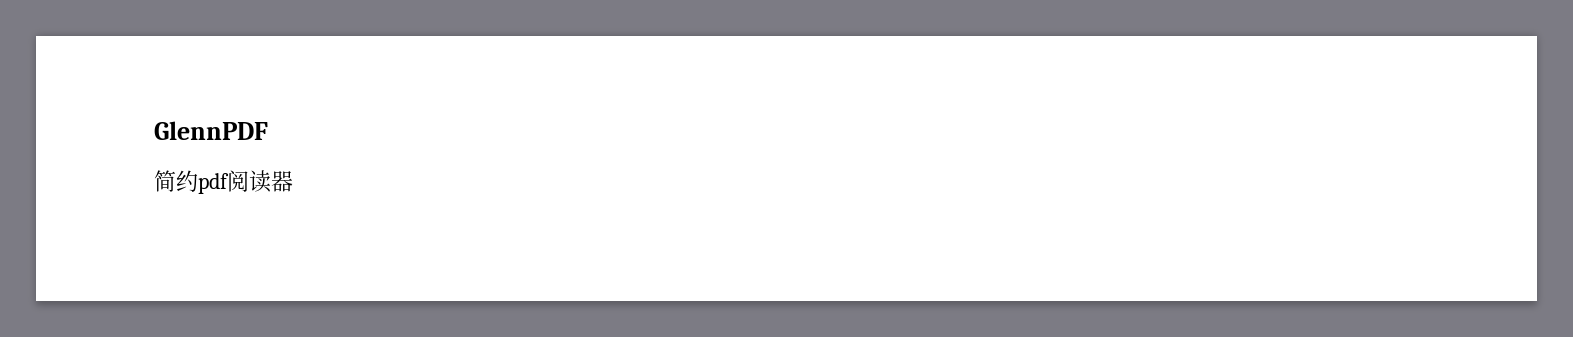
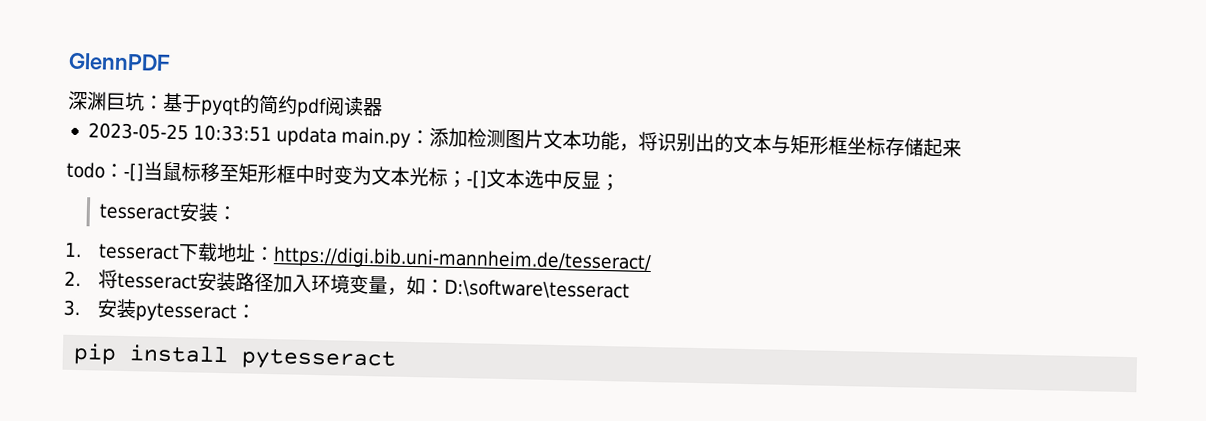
- 简约pdf阅读器
+ 深渊巨坑：基于pyqt的简约pdf阅读器
+ 2023-05-25 10:33:51 updata main.py：添加检测图片文本功能，将识别出的文本与矩形框坐标存储起来
+ todo：-[]当鼠标移至矩形框中时变为文本光标；-[]文本选中反显；
+ tesseract安装：
+ 1. tesseract下载地址：https://digi.bib.uni-mannheim.de/tesseract/
+ 2.将tesseract安装路径加入环境变量，如：D:\software\tesseract
+ 3.安装pytesseract：
+ pip install pytesseract

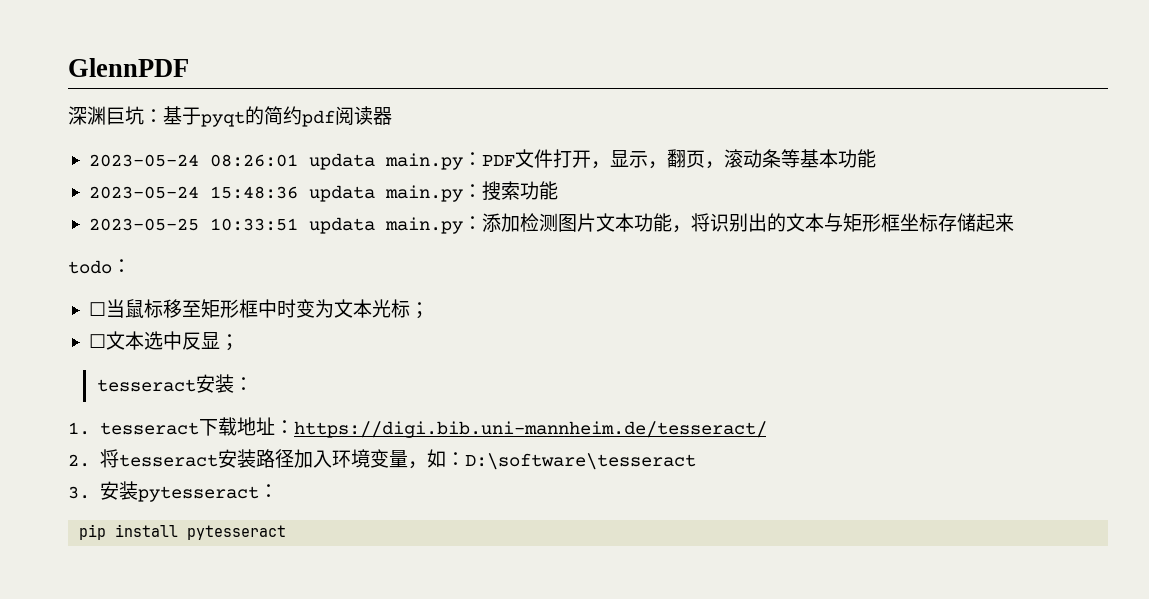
+ 2023-05-24 08:26:01 updata main.py：PDF文件打开，显示，翻页，滚动条等基本功能
+ 2023-05-24 15:48:36 updata main.py：搜索功能
- todo：-[]当鼠标移至矩形框中时变为文本光标；-[]文本选中反显；
+ todo：
+ ☐当鼠标移至矩形框中时变为文本光标；
+ ☐文本选中反显；

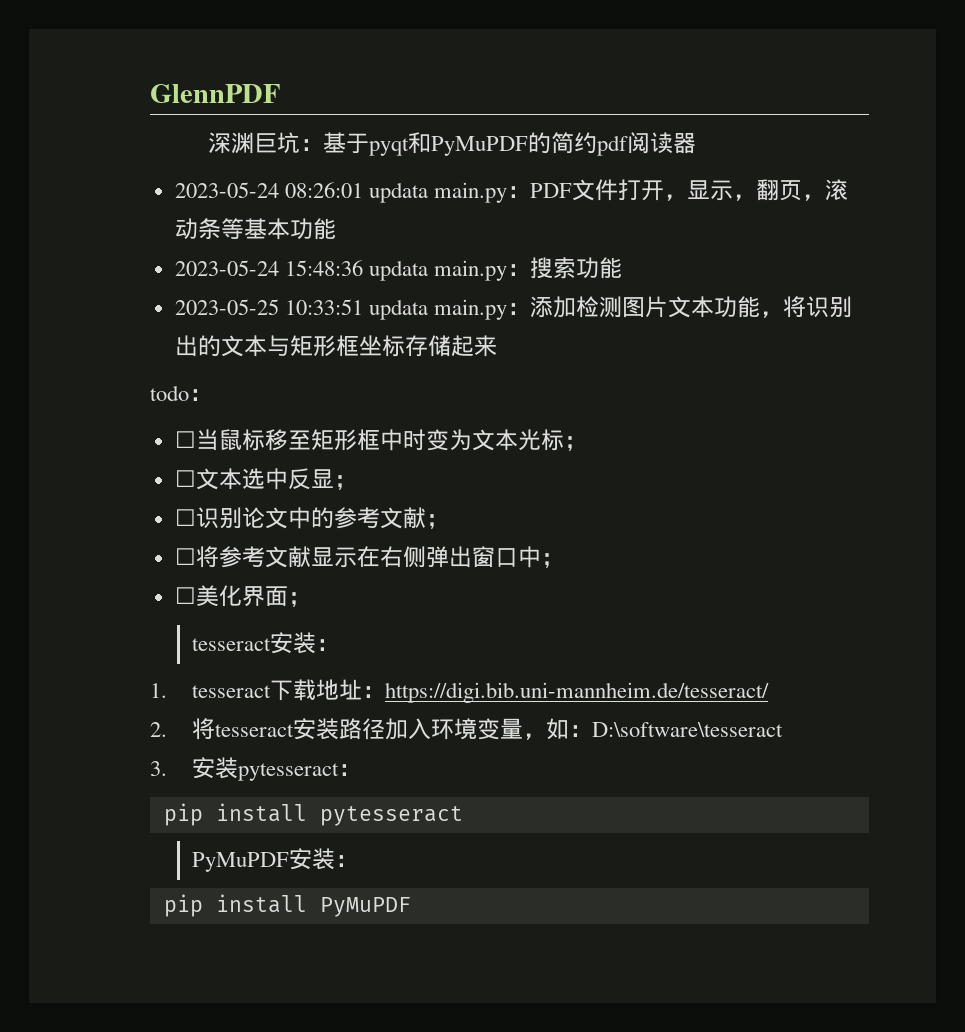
- 深渊巨坑：基于pyqt的简约pdf阅读器
+ 深渊巨坑：基于pyqt和PyMuPDF的简约pdf阅读器
+ ☐识别论文中的参考文献；
+ ☐将参考文献显示在右侧弹出窗口中；
+ ☐美化界面；
+ PyMuPDF安装：
+ pip install PyMuPDF

